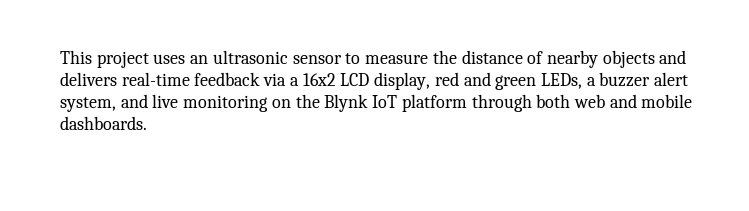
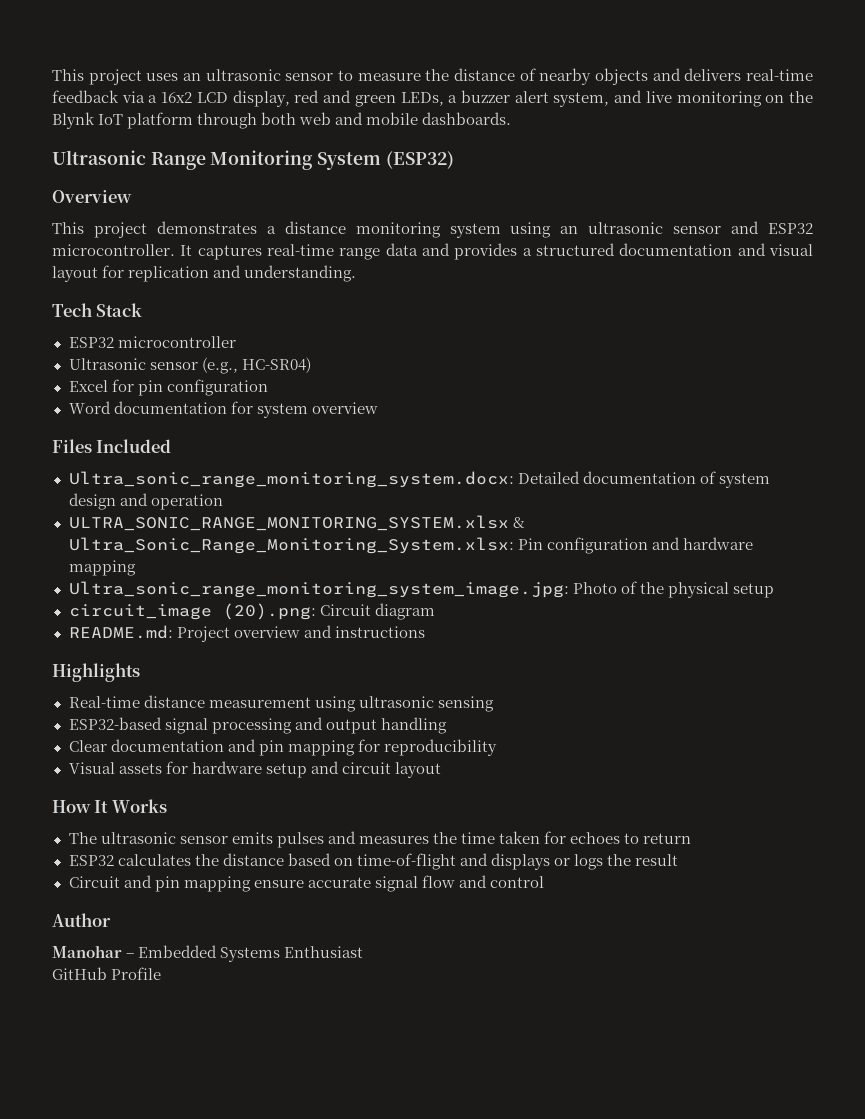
+ Ultrasonic Range Monitoring System (ESP32)
+ Overview
+ This project demonstrates a distance monitoring system using an ultrasonic sensor and ESP32 microcontroller. It captures real-time range data and provides a structured documentation and visual layout for replication and understanding.
+ Tech Stack
+ ESP32 microcontroller
+ Ultrasonic sensor (e.g., HC-SR04)
+ Excel for pin configuration
+ Word documentation for system overview
+ Files Included
+ Ultra_sonic_range_monitoring_system.docx: Detailed documentation of system design and operation
+ ULTRA_SONIC_RANGE_MONITORING_SYSTEM.xlsx & Ultra_Sonic_Range_Monitoring_System.xlsx: Pin configuration and hardware mapping
+ Ultra_sonic_range_monitoring_system_image.jpg: Photo of the physical setup
+ circuit_image (20).png: Circuit diagram
+ README.md: Project overview and instructions
+ Highlights
+ Real-time distance measurement using ultrasonic sensing
+ ESP32-based signal processing and output handling
+ Clear documentation and pin mapping for reproducibility
+ Visual assets for hardware setup and circuit layout
+ How It Works
+ The ultrasonic sensor emits pulses and measures the time taken for echoes to return
+ ESP32 calculates the distance based on time-of-flight and displays or logs the result
+ Circuit and pin mapping ensure accurate signal flow and control
+ Author
+ Manohar – Embedded Systems Enthusiast
+ GitHub Profile

